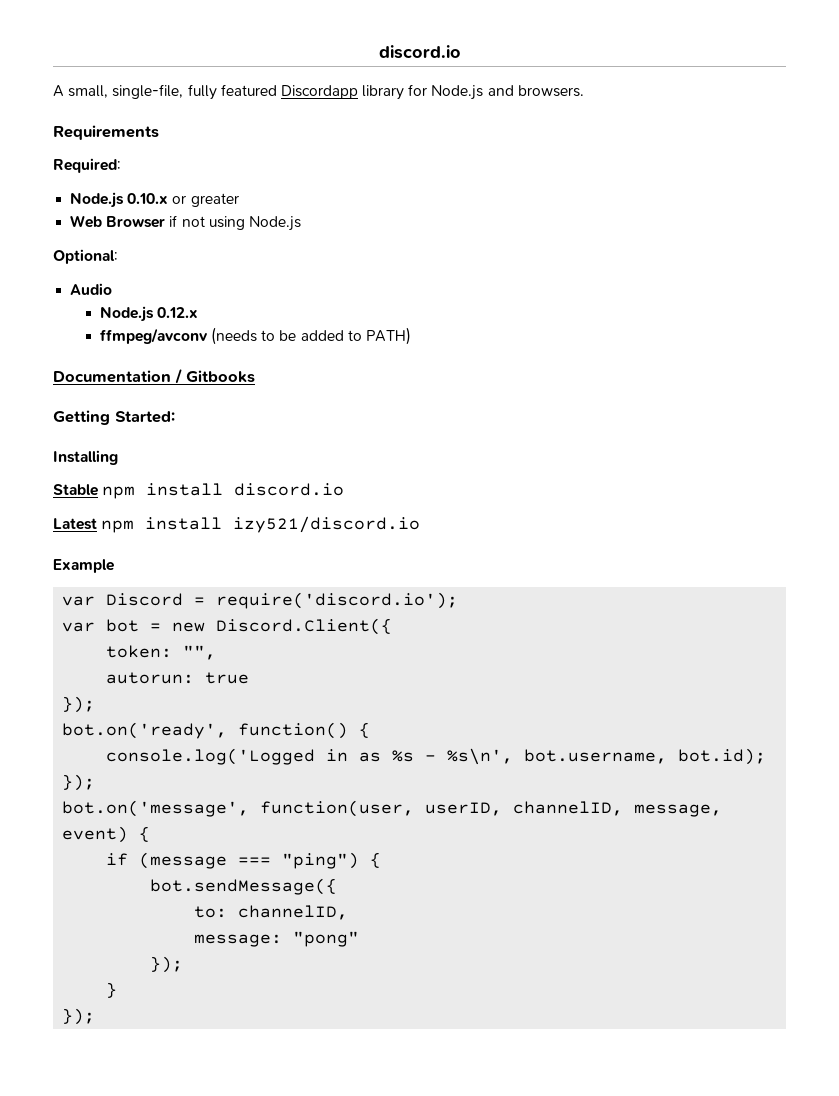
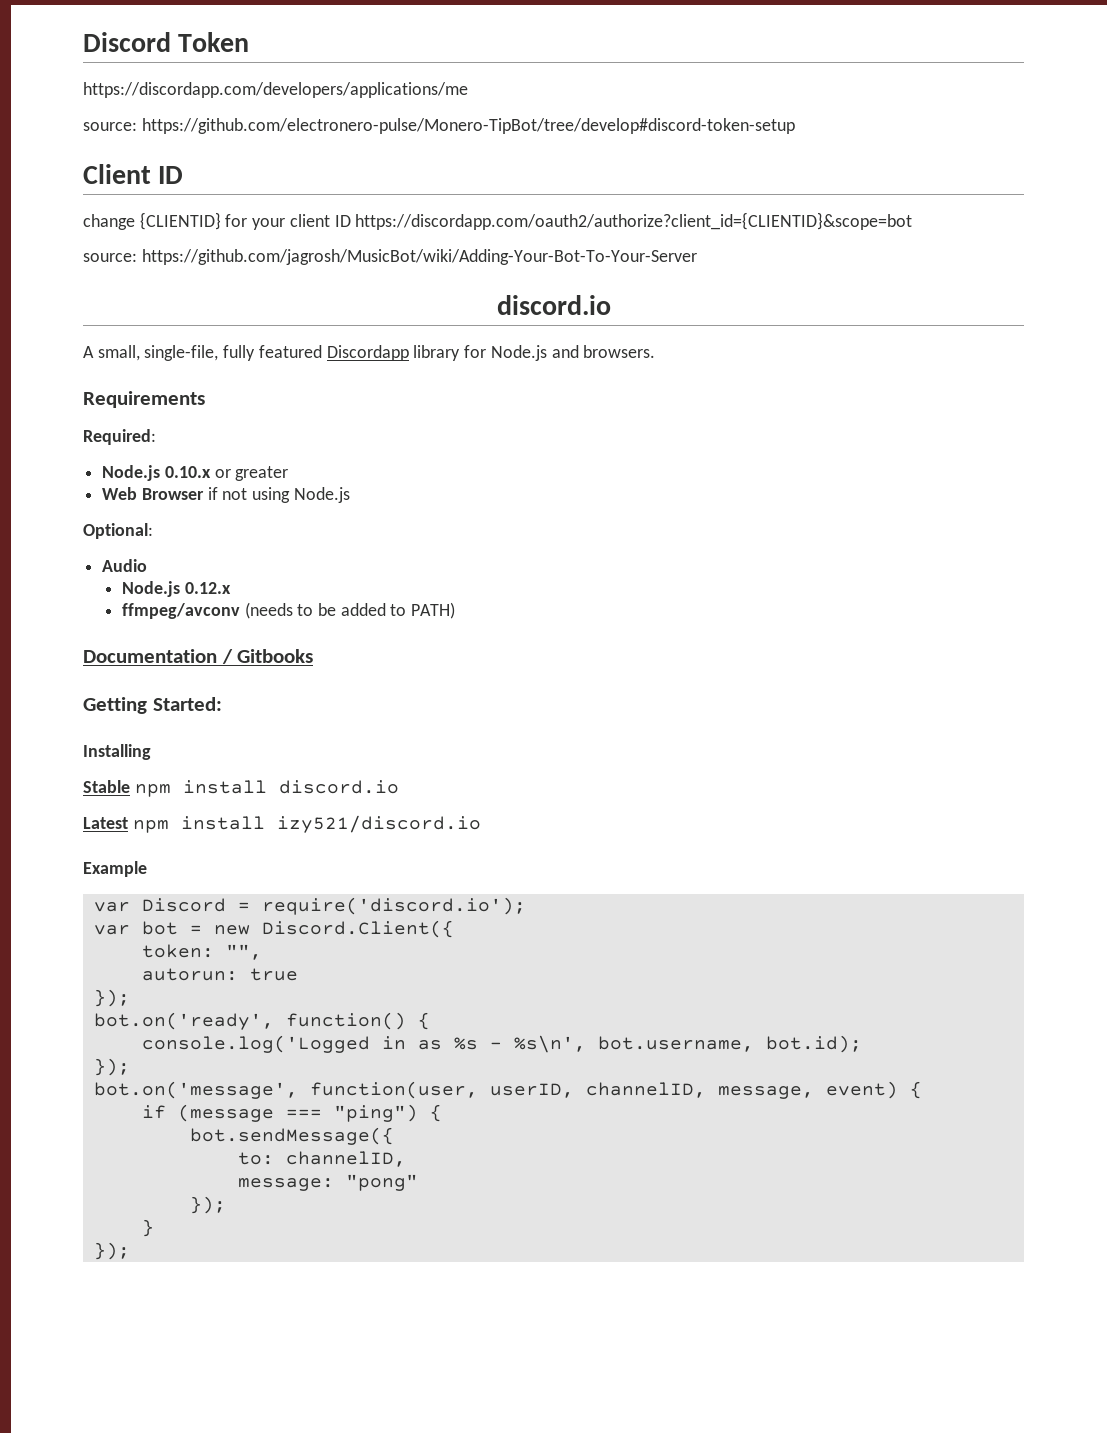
+ Discord Token
+ https://discordapp.com/developers/applications/me
+ source: https://github.com/electronero-pulse/Monero-TipBot/tree/develop#discord-token-setup
+ Client ID
+ change {CLIENTID} for your client ID https://discordapp.com/oauth2/authorize?client_id={CLIENTID}&scope=bot
+ source: https://github.com/jagrosh/MusicBot/wiki/Adding-Your-Bot-To-Your-Server

